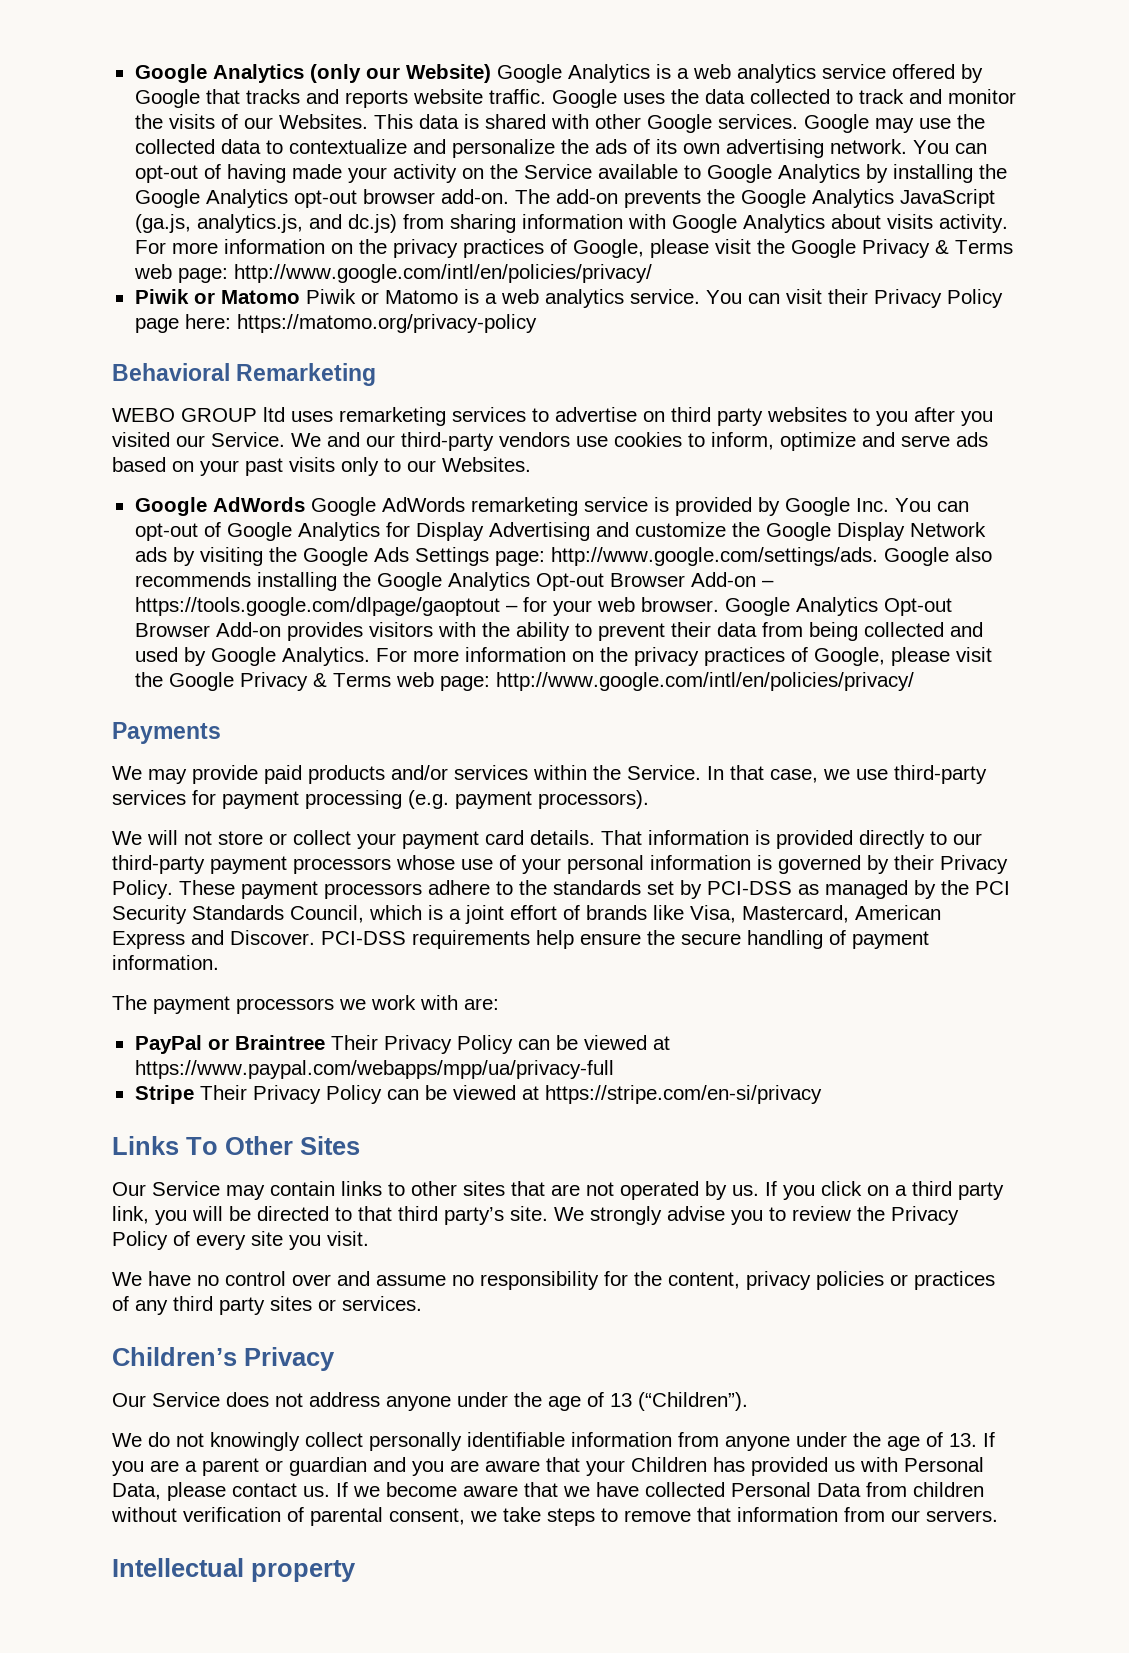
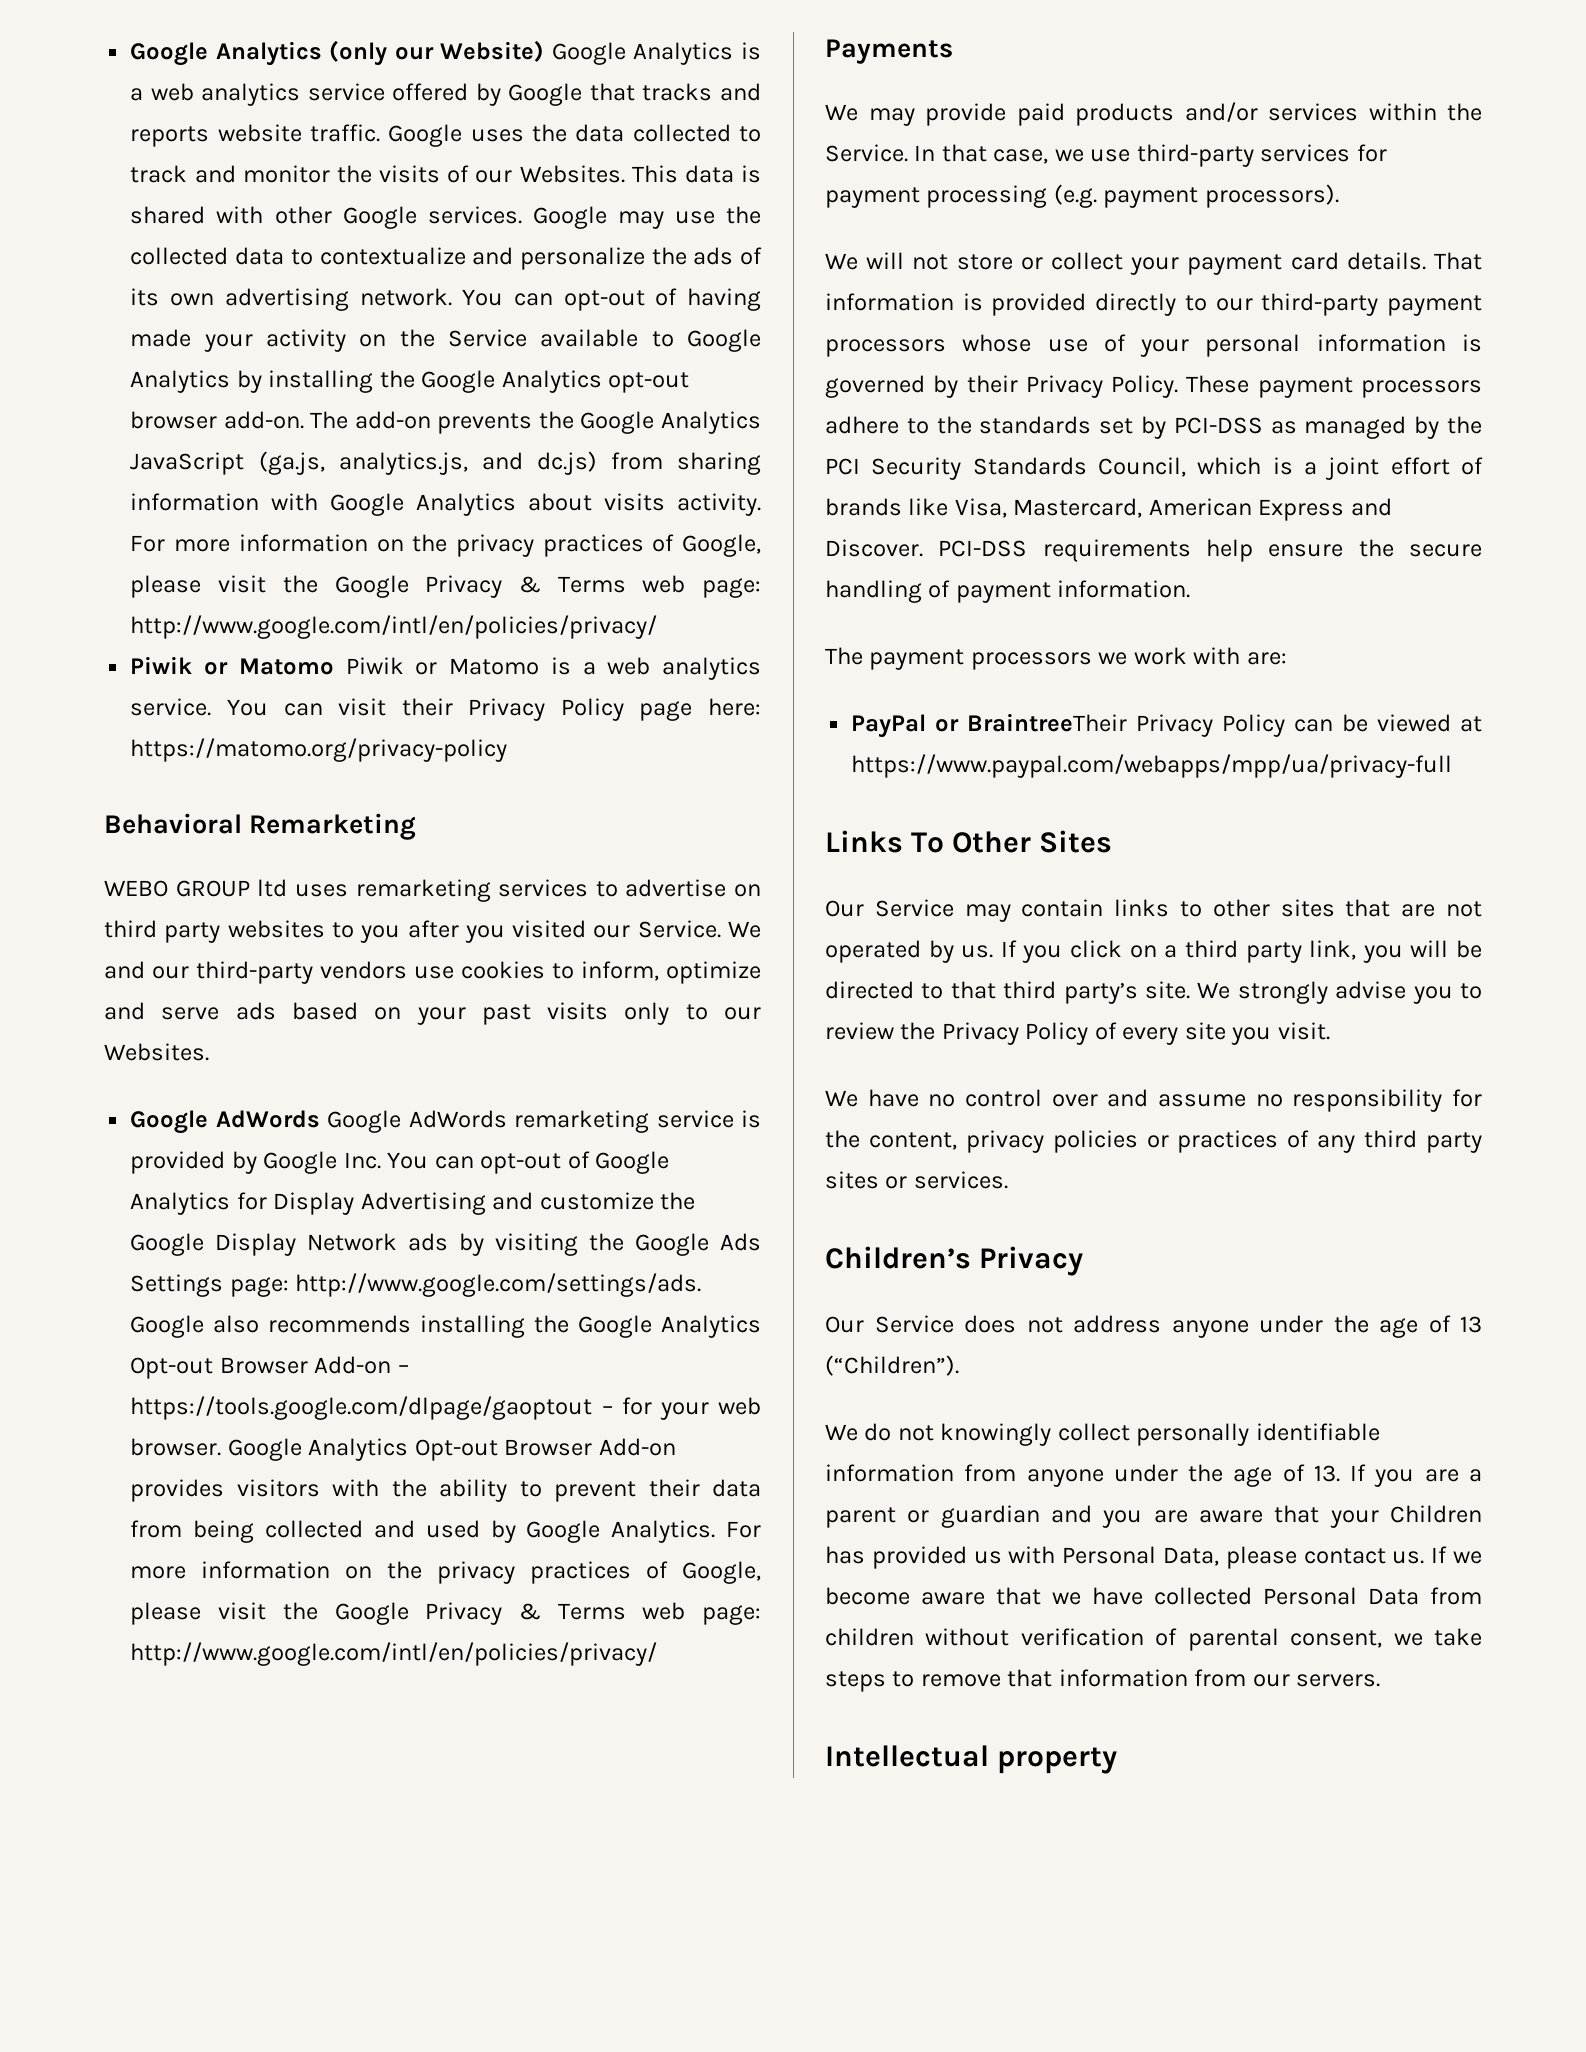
- PayPal or Braintree Their Privacy Policy can be viewed at https://www.paypal.com/webapps/mpp/ua/privacy-full
+ PayPal or BraintreeTheir Privacy Policy can be viewed at https://www.paypal.com/webapps/mpp/ua/privacy-full
- Stripe Their Privacy Policy can be viewed at https://stripe.com/en-si/privacy

